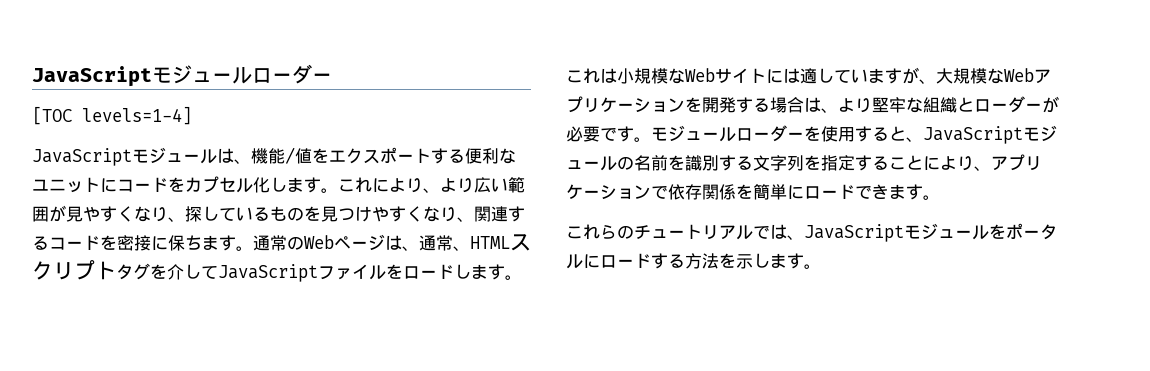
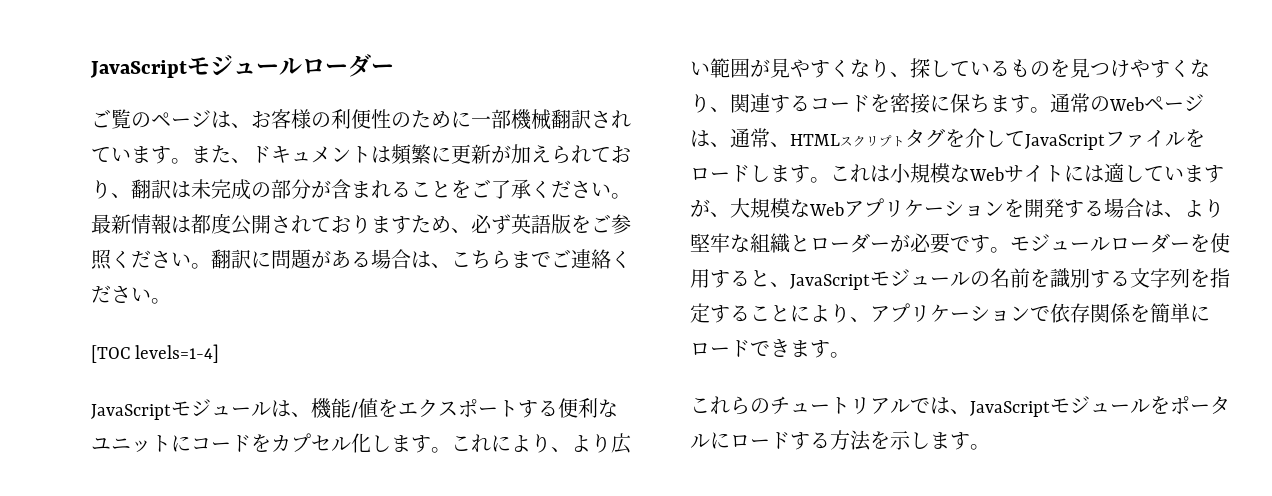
+ ご覧のページは、お客様の利便性のために一部機械翻訳されています。また、ドキュメントは頻繁に更新が加えられており、翻訳は未完成の部分が含まれることをご了承ください。最新情報は都度公開されておりますため、必ず英語版をご参照ください。翻訳に問題がある場合は、こちらまでご連絡ください。

